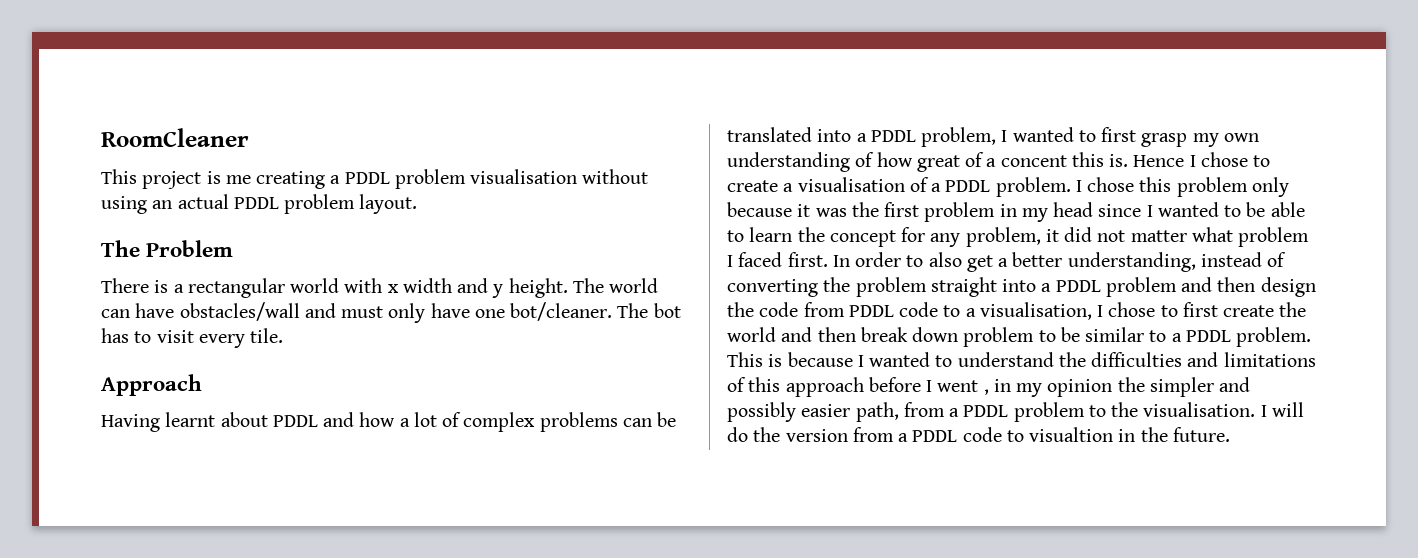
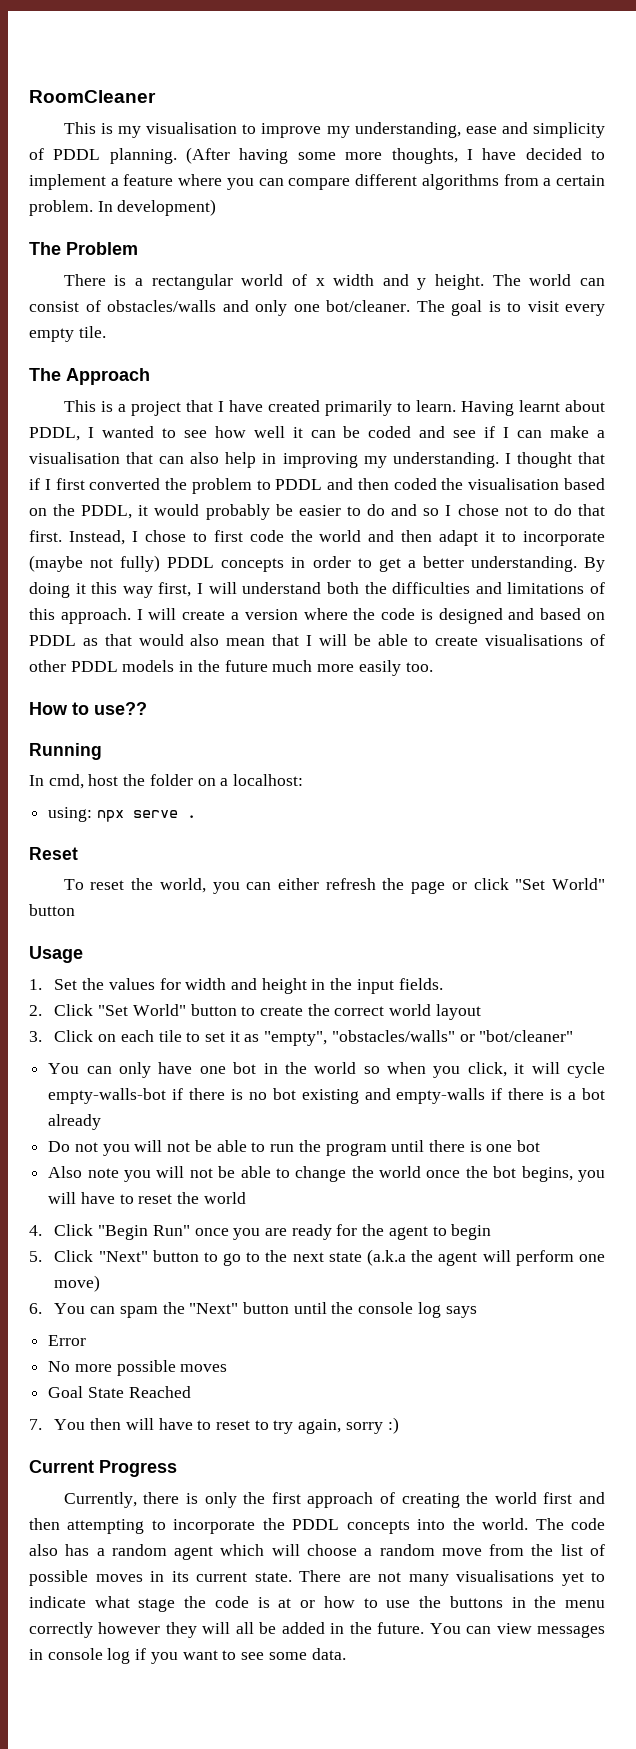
- This project is me creating a PDDL problem visualisation without using an actual PDDL problem layout.
+ This is my visualisation to improve my understanding, ease and simplicity of PDDL planning. (After having some more thoughts, I have decided to implement a feature where you can compare different algorithms from a certain problem. In development)
- There is a rectangular world with x width and y height.
+ There is a rectangular world of x width and y height.
- The world can have obstacles/wall and must only have one bot/cleaner.
+ The world can consist of obstacles/walls and only one bot/cleaner.
- The bot has to visit every tile.
+ The goal is to visit every empty tile.
- Approach
+ The Approach
- Having learnt about PDDL and how a lot of complex problems can be translated into a PDDL problem, I wanted to first grasp my own understanding of how great of a concent this is. Hence I chose to create a visualisation of a PDDL problem. I chose this problem only because it was the first problem in my head since I wanted to be able to learn the concept for any problem, it did not matter what problem I faced first. In order to also get a better understanding, instead of converting the problem straight into a PDDL problem and then design the code from PDDL code to a visualisation, I chose to first create the world and then break down problem to be similar to a PDDL problem. This is because I wanted to understand the difficulties and limitations of this approach before I went , in my opinion the simpler and possibly easier path, from a PDDL problem to the visualisation. I will do the version from a PDDL code to visualtion in the future.
+ This is a project that I have created primarily to learn. Having learnt about PDDL, I wanted to see how well it can be coded and see if I can make a visualisation that can also help in improving my understanding. I thought that if I first converted the problem to PDDL and then coded the visualisation based on the PDDL, it would probably be easier to do and so I chose not to do that first. Instead, I chose to first code the world and then adapt it to incorporate (maybe not fully) PDDL concepts in order to get a better understanding. By doing it this way first, I will understand both the difficulties and limitations of this approach. I will create a version where the code is designed and based on PDDL as that would also mean that I will be able to create visualisations of other PDDL models in the future much more easily too.
+ How to use??
+ Running
+ In cmd, host the folder on a localhost:
+ using: npx serve .
+ Reset
+ To reset the world, you can either refresh the page or click "Set World" button
+ Usage
+ 1. Set the values for width and height in the input fields.
+ 2. Click "Set World" button to create the correct world layout
+ 3. Click on each tile to set it as "empty", "obstacles/walls" or "bot/cleaner"
+ You can only have one bot in the world so when you click, it will cycle empty-walls-bot if there is no bot existing and empty-walls if there is a bot already
+ Do not you will not be able to run the program until there is one bot
+ Also note you will not be able to change the world once the bot begins, you will have to reset the world
+ 4. Click "Begin Run" once you are ready for the agent to begin
+ 5. Click "Next" button to go to the next state (a.k.a the agent will perform one move)
+ 6. You can spam the "Next" button until the console log says
+ Error
+ No more possible moves
+ Goal State Reached
+ 7. You then will have to reset to try again, sorry :)
+ Current Progress
+ Currently, there is only the first approach of creating the world first and then attempting to incorporate the PDDL concepts into the world. The code also has a random agent which will choose a random move from the list of possible moves in its current state. There are not many visualisations yet to indicate what stage the code is at or how to use the buttons in the menu correctly however they will all be added in the future. You can view messages in console log if you want to see some data.

